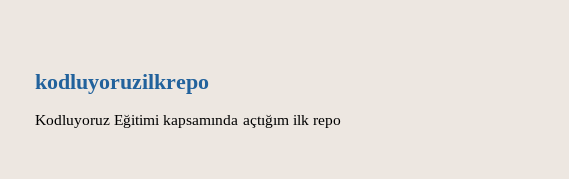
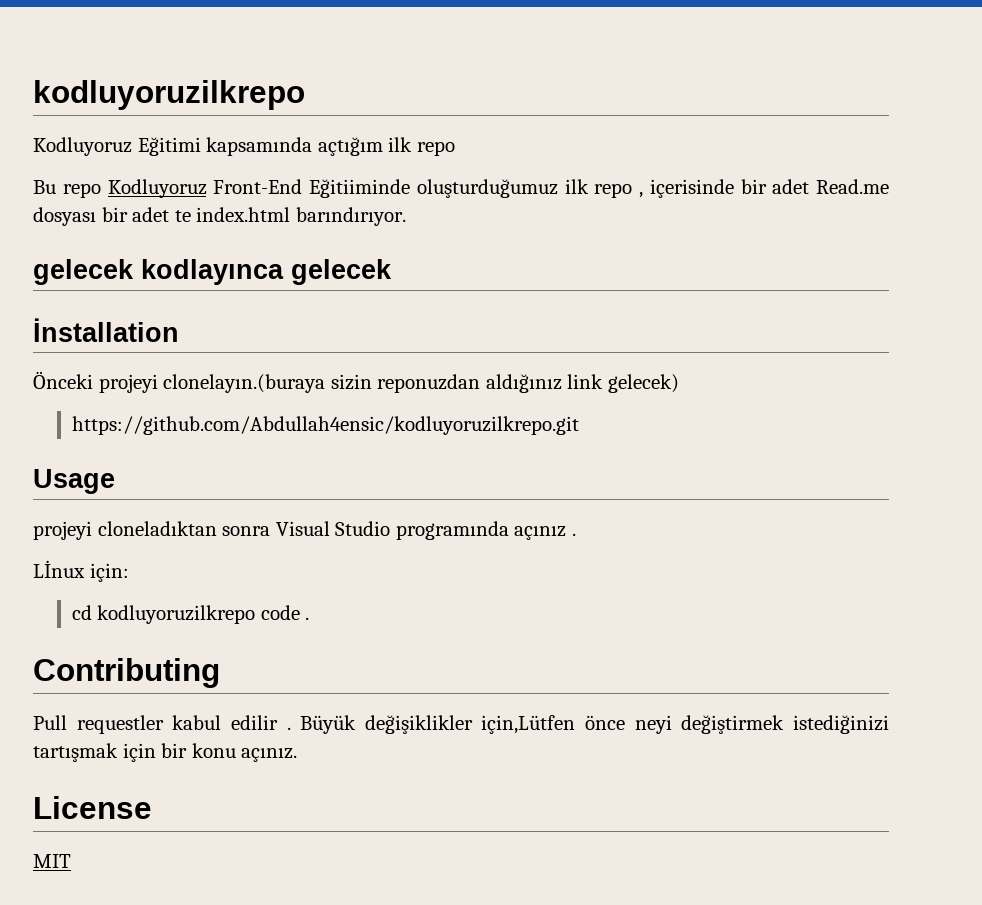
+ Bu repo Kodluyoruz Front-End Eğitiiminde oluşturduğumuz ilk repo , içerisinde bir adet Read.me dosyası bir adet te index.html barındırıyor.
+ gelecek kodlayınca gelecek
+ İnstallation
+ Önceki projeyi clonelayın.(buraya sizin reponuzdan aldığınız link gelecek)
+ https://github.com/Abdullah4ensic/kodluyoruzilkrepo.git
+ Usage
+ projeyi cloneladıktan sonra Visual Studio programında açınız .
+ Lİnux için:
+ cd kodluyoruzilkrepo code .
+ Contributing
+ Pull requestler kabul edilir . Büyük değişiklikler için,Lütfen önce neyi değiştirmek istediğinizi tartışmak için bir konu açınız.
+ License
+ MIT

